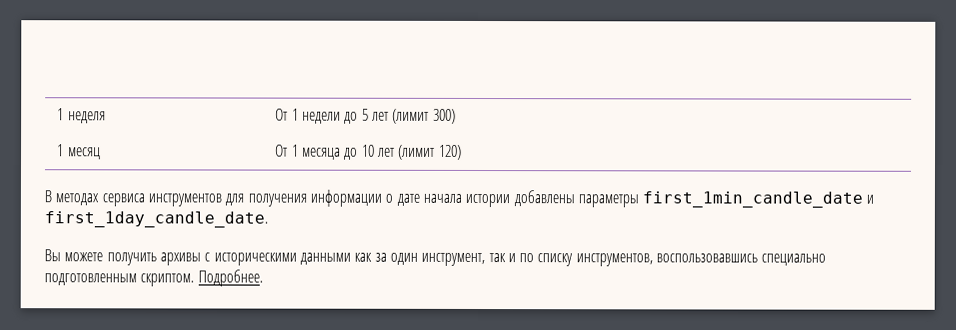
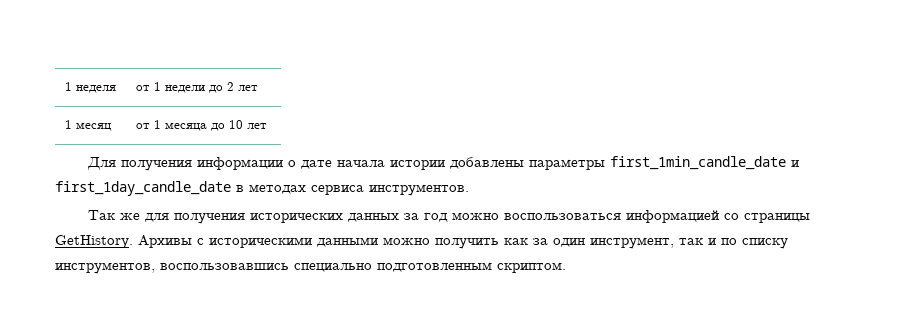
- 1 неделя | От 1 недели до 5 лет (лимит 300)
+ 1 неделя | от 1 недели до 2 лет
- 1 месяц | От 1 месяца до 10 лет (лимит 120)
- В методах сервиса инструментов для получения информации о дате начала истории добавлены параметры first_1min_candle_date и first_1day_candle_date.
- Вы можете получить архивы с историческими данными как за один инструмент, так и по списку инструментов, воспользовавшись специально подготовленным скриптом. Подробнее.
+ 1 месяц | от 1 месяца до 10 лет
+ Для получения информации о дате начала истории добавлены параметры first_1min_candle_date и first_1day_candle_date в методах сервиса инструментов.
+ Так же для получения исторических данных за год можно воспользоваться информацией со страницы GetHistory. Архивы с историческими данными можно получить как за один инструмент, так и по списку инструментов, воспользовавшись специально подготовленным скриптом.

